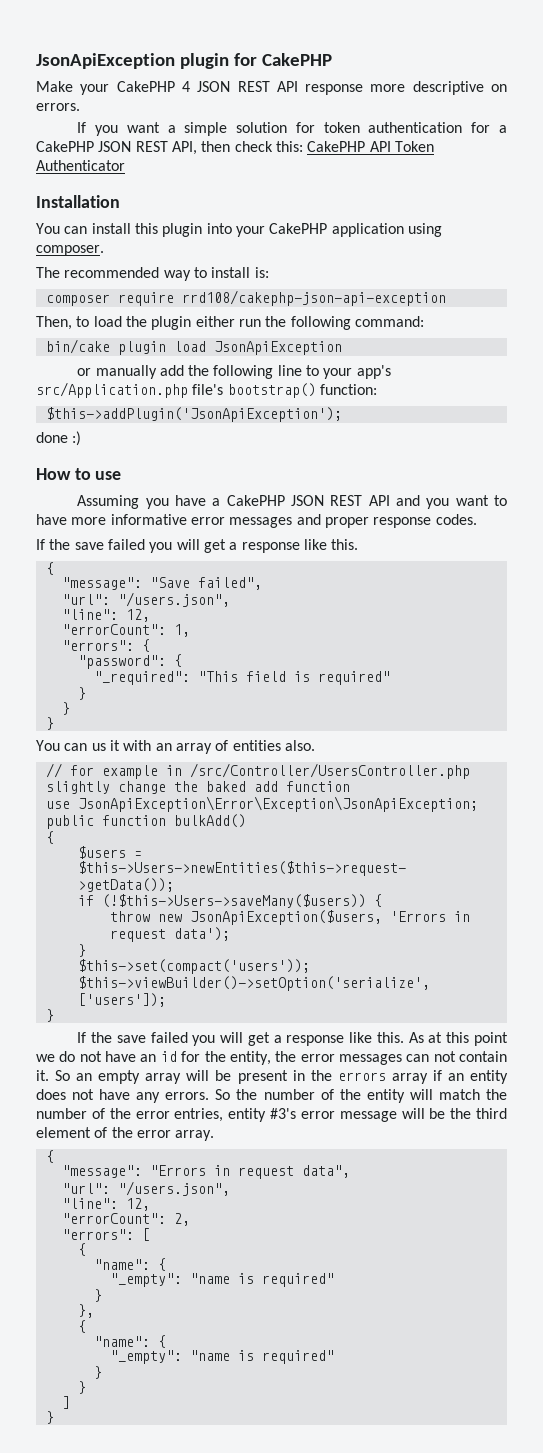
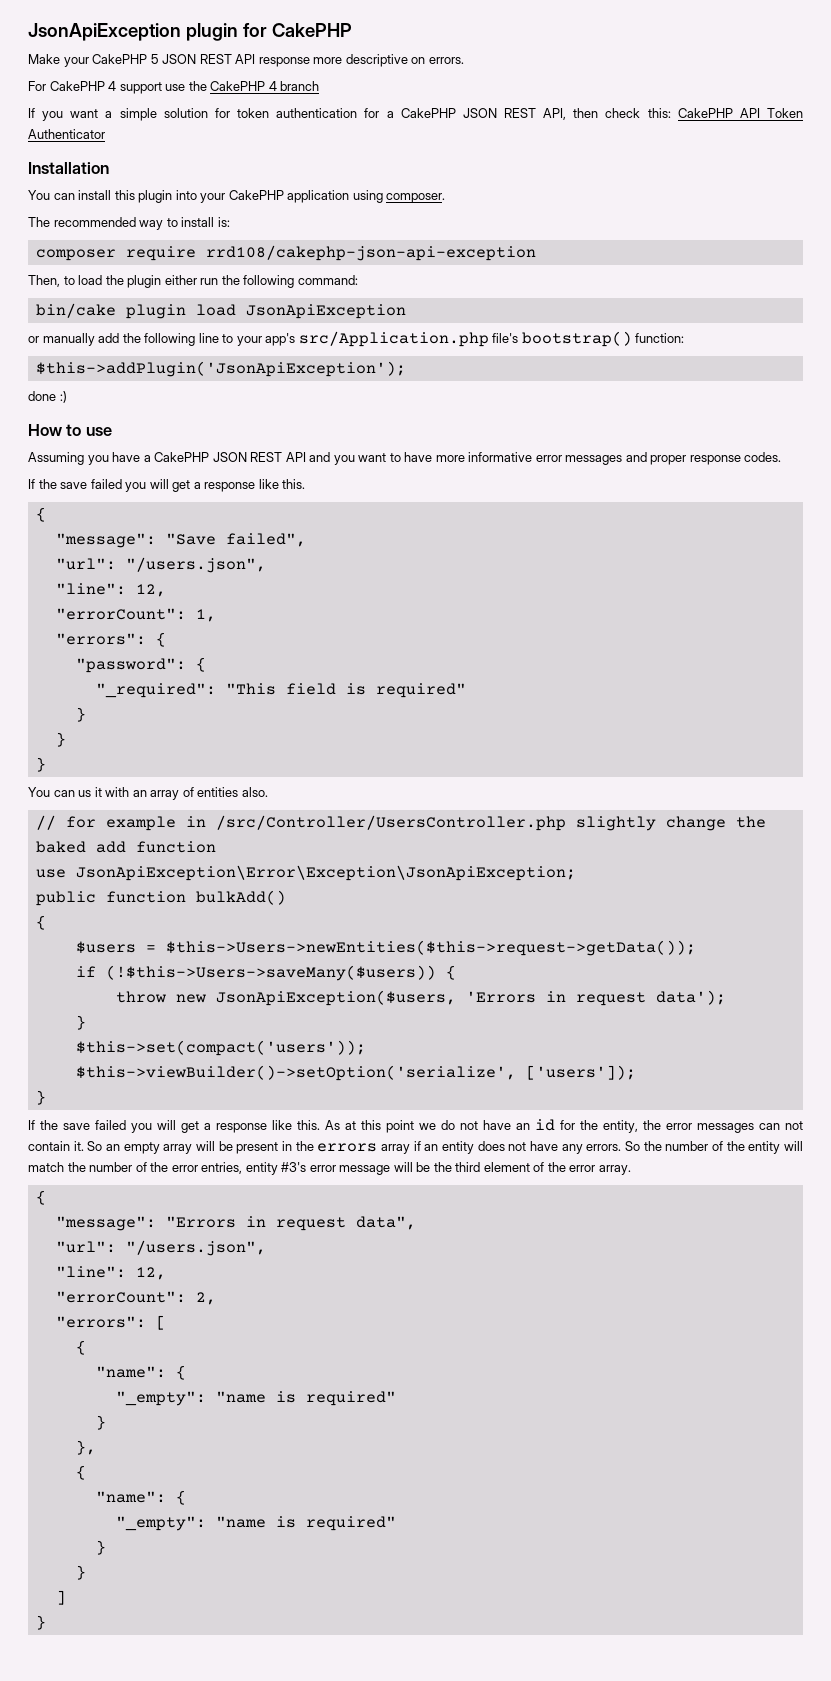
- Make your CakePHP 4 JSON REST API response more descriptive on errors.
+ Make your CakePHP 5 JSON REST API response more descriptive on errors.
+ For CakePHP 4 support use the CakePHP 4 branch

